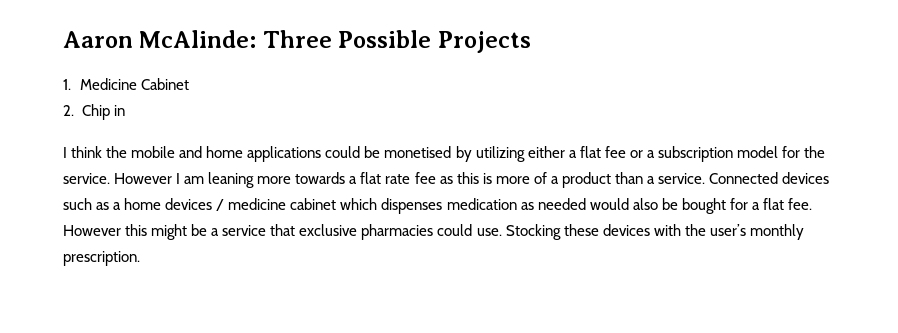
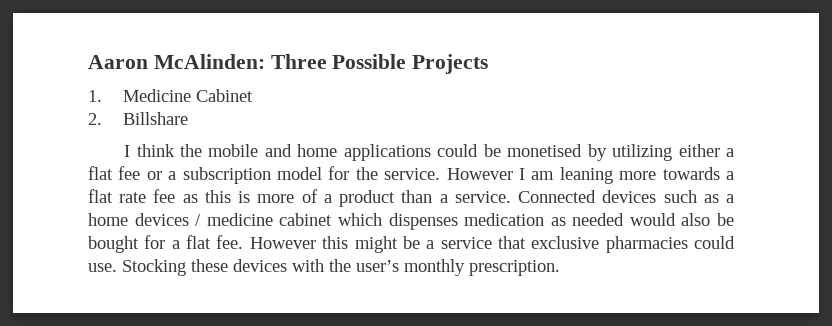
- Aaron McAlinde: Three Possible Projects
+ Aaron McAlinden: Three Possible Projects
- 2. Chip in
+ 2. Billshare

